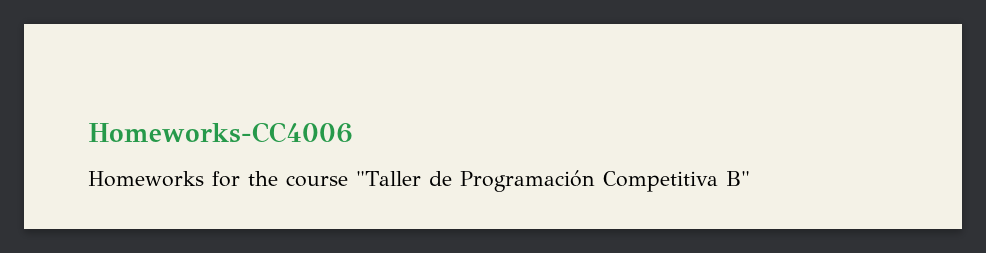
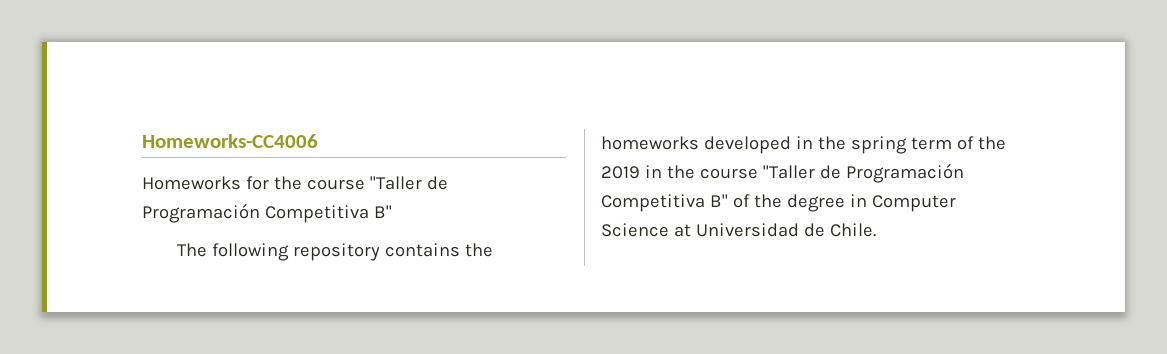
+ The following repository contains the homeworks developed in the spring term of the 2019 in the course "Taller de Programación Competitiva B" of the degree in Computer Science at Universidad de Chile.

